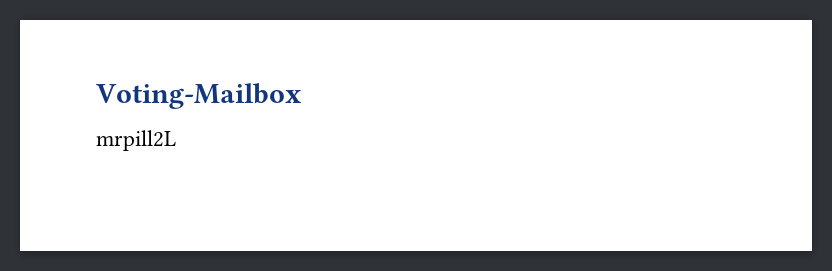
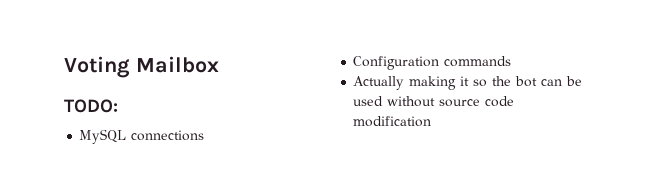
- Voting-Mailbox
- mrpill2L
+ Voting Mailbox
+ TODO:
+ MySQL connections
+ Configuration commands
+ Actually making it so the bot can be used without source code modification

